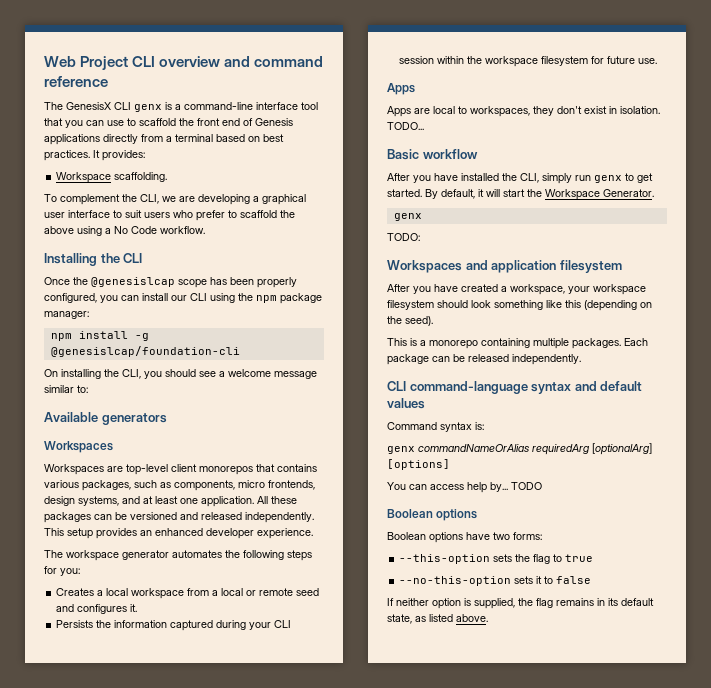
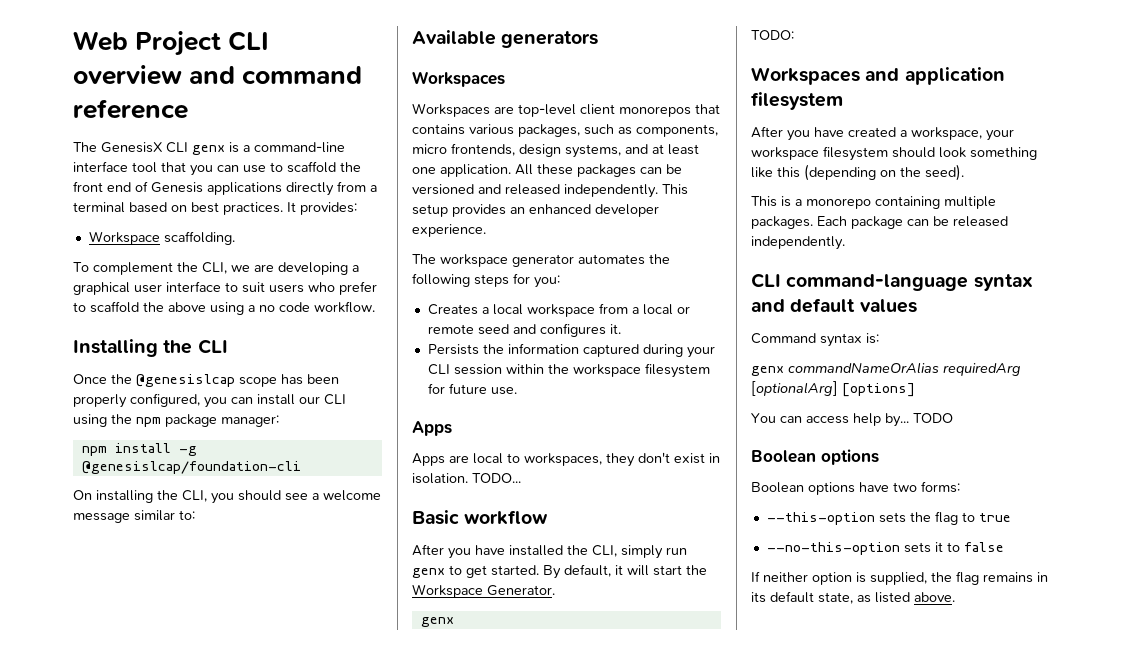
- To complement the CLI, we are developing a graphical user interface to suit users who prefer to scaffold the above using a No Code workflow.
+ To complement the CLI, we are developing a graphical user interface to suit users who prefer to scaffold the above using a no code workflow.

